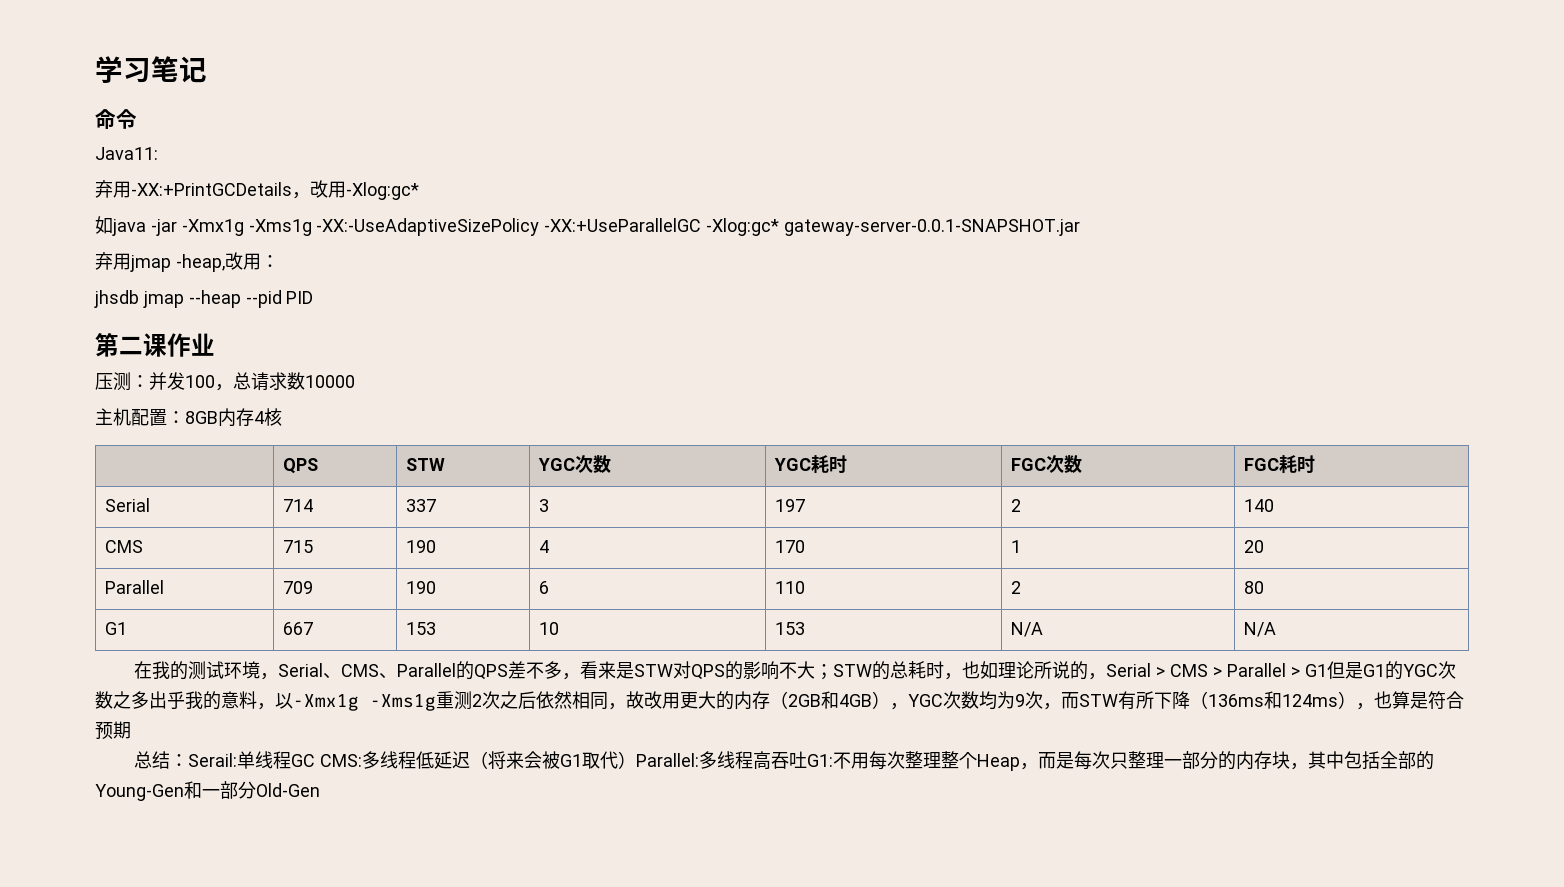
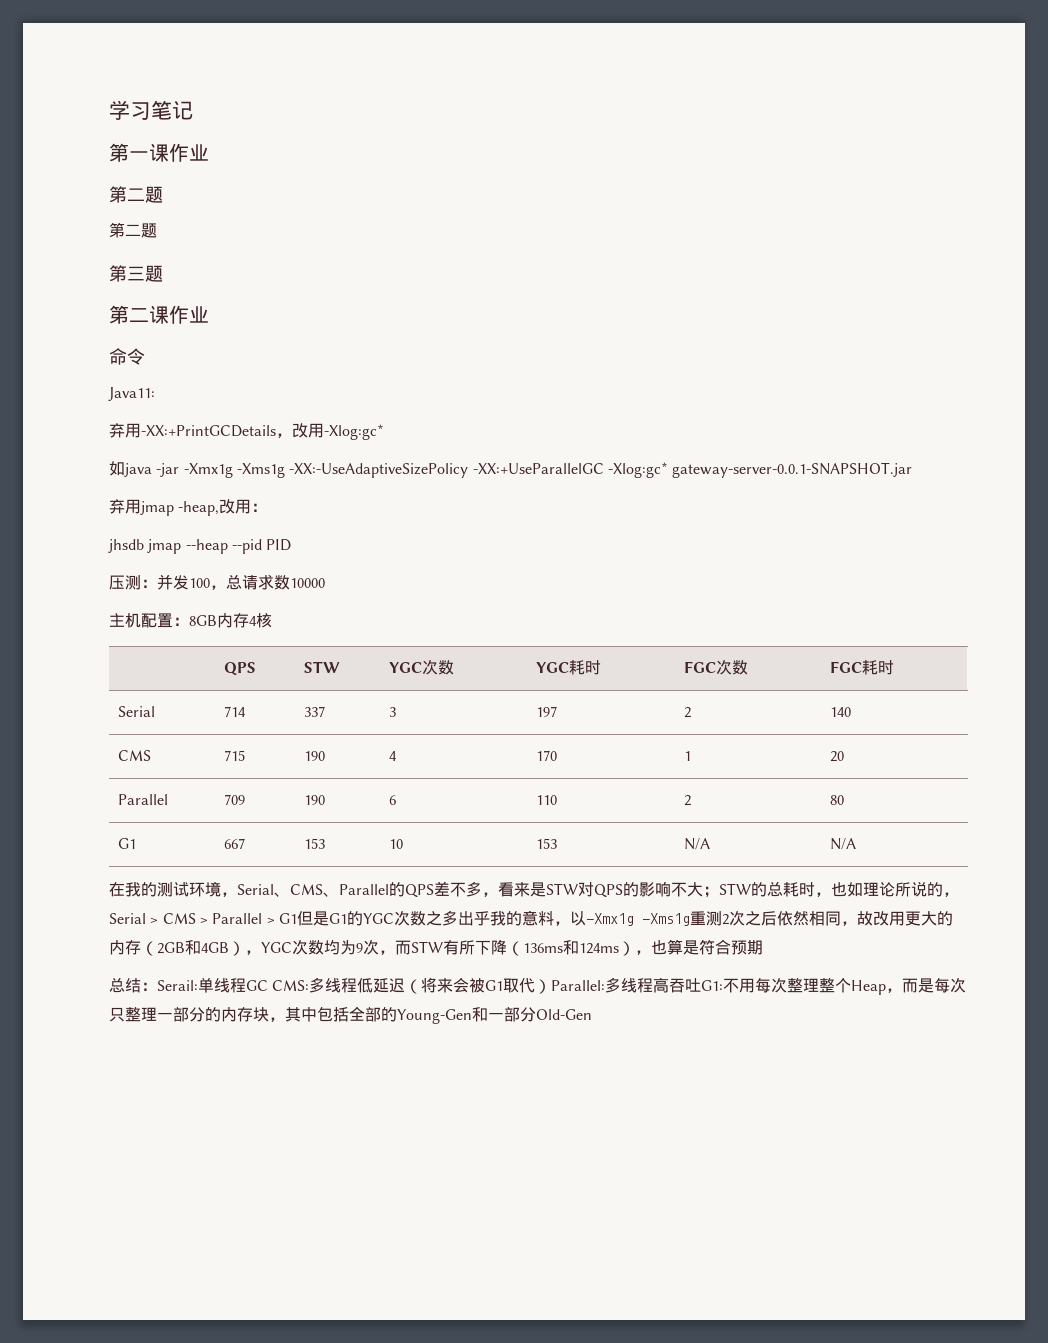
+ 第一课作业
+ 第二题
+ 第二题
+ 第三题
+ 第二课作业
- 第二课作业

